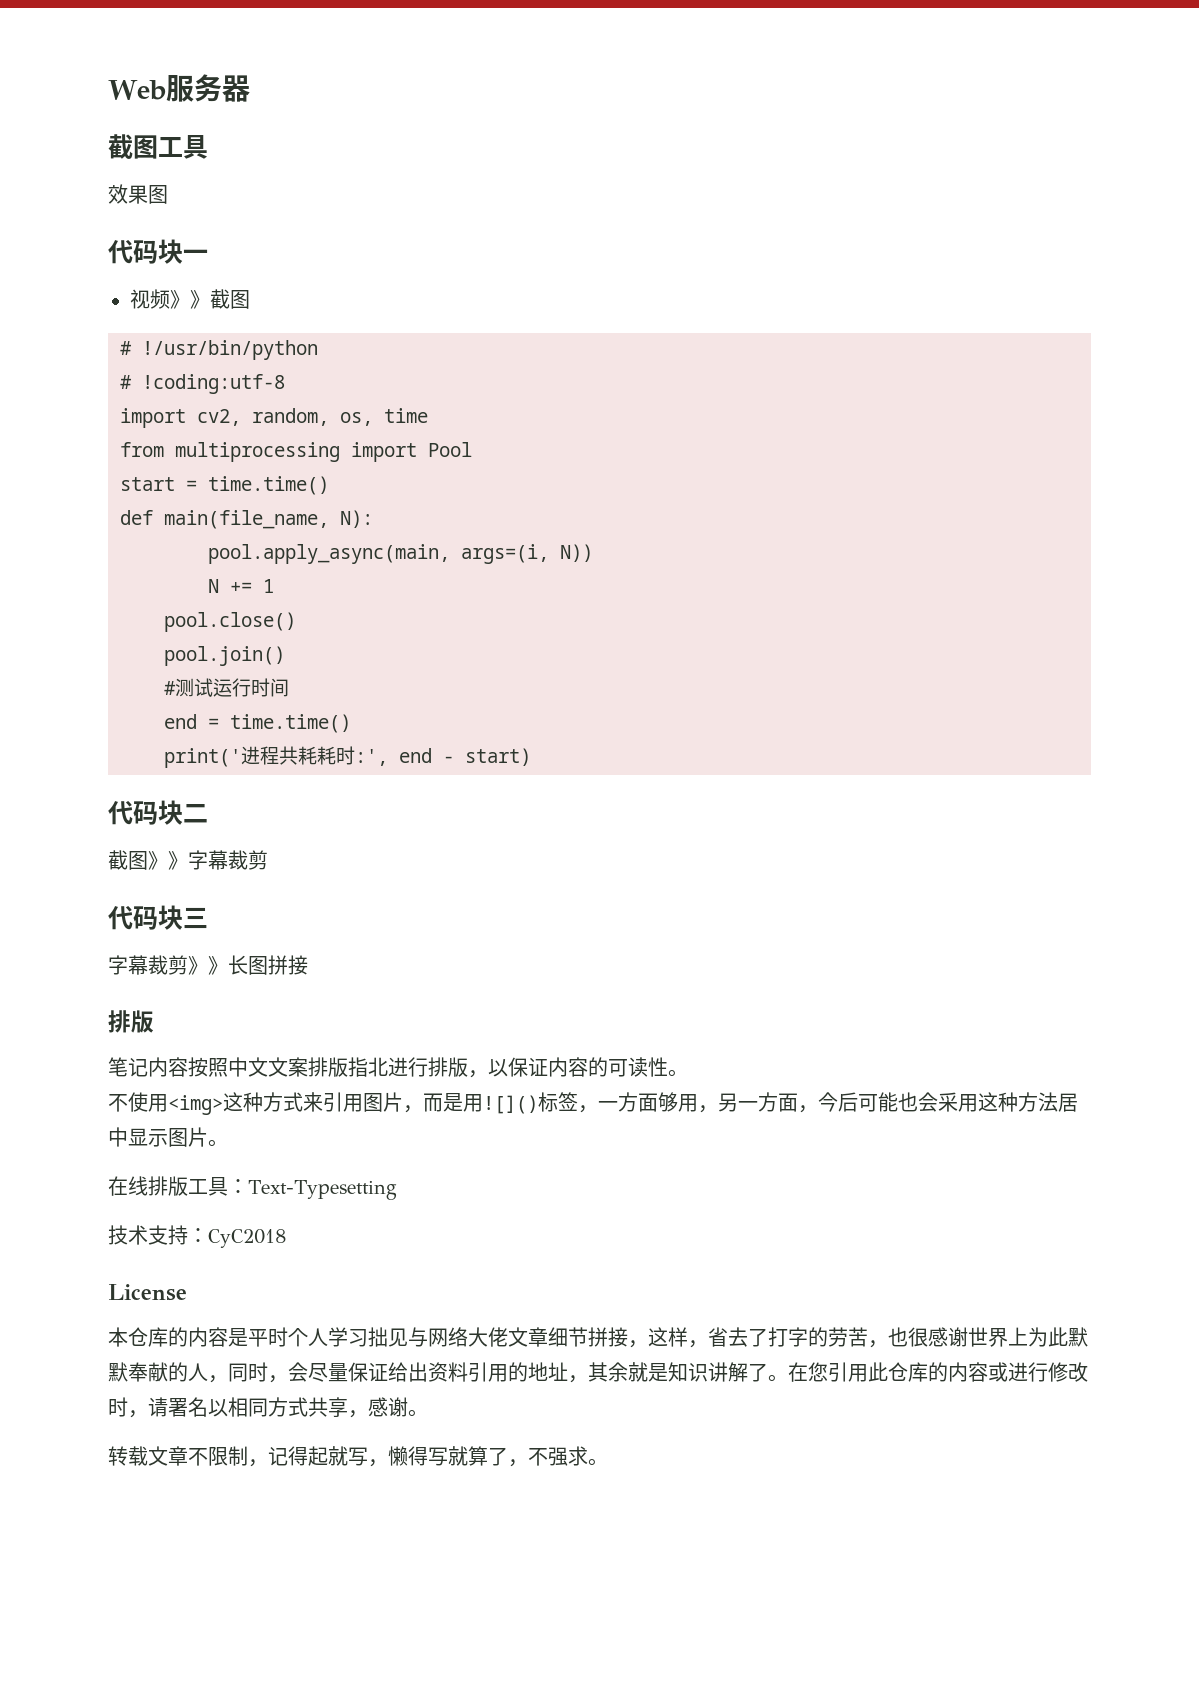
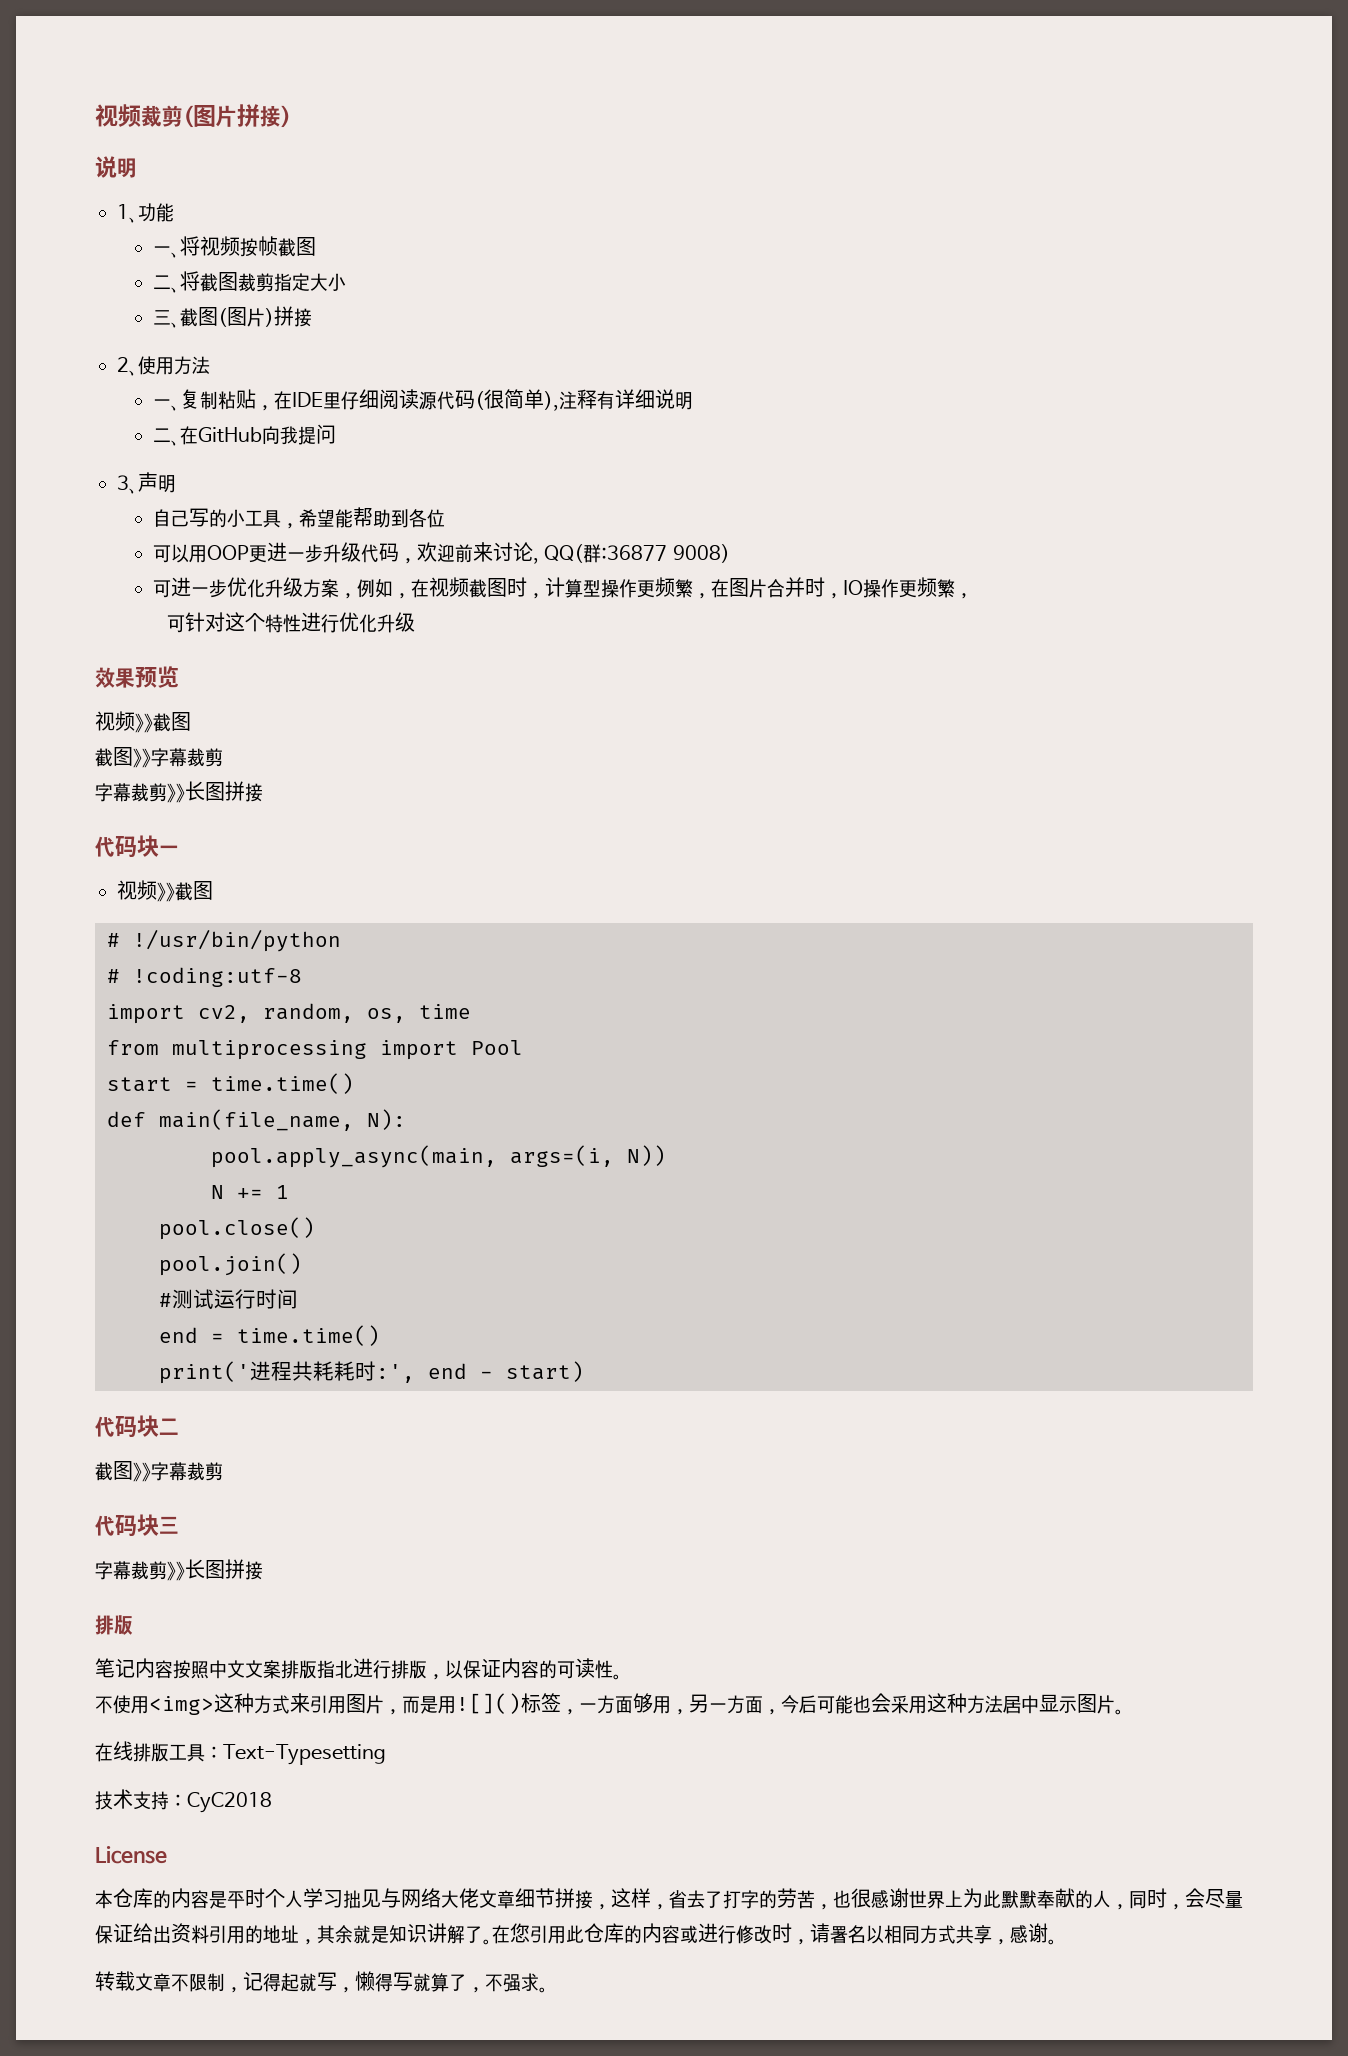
- Web服务器
- 截图工具
- 效果图
+ 视频裁剪(图片拼接)
+ 说明
+ 1、功能
+ 一、将视频按帧截图
+ 二、将截图裁剪指定大小
+ 三、截图(图片)拼接
+ 2、使用方法
+ 一、复制粘贴，在IDE里仔细阅读源代码(很简单),注释有详细说明
+ 二、在GitHub向我提问
+ 3、声明
+ 自己写的小工具，希望能帮助到各位
+ 可以用OOP更进一步升级代码，欢迎前来讨论, QQ(群:36877 9008)
+ 可进一步优化升级方案，例如，在视频截图时，计算型操作更频繁，在图片合并时，IO操作更频繁，
+ 可针对这个特性进行优化升级
+ 效果预览
+ 视频》》截图
+ 截图》》字幕裁剪
+ 字幕裁剪》》长图拼接

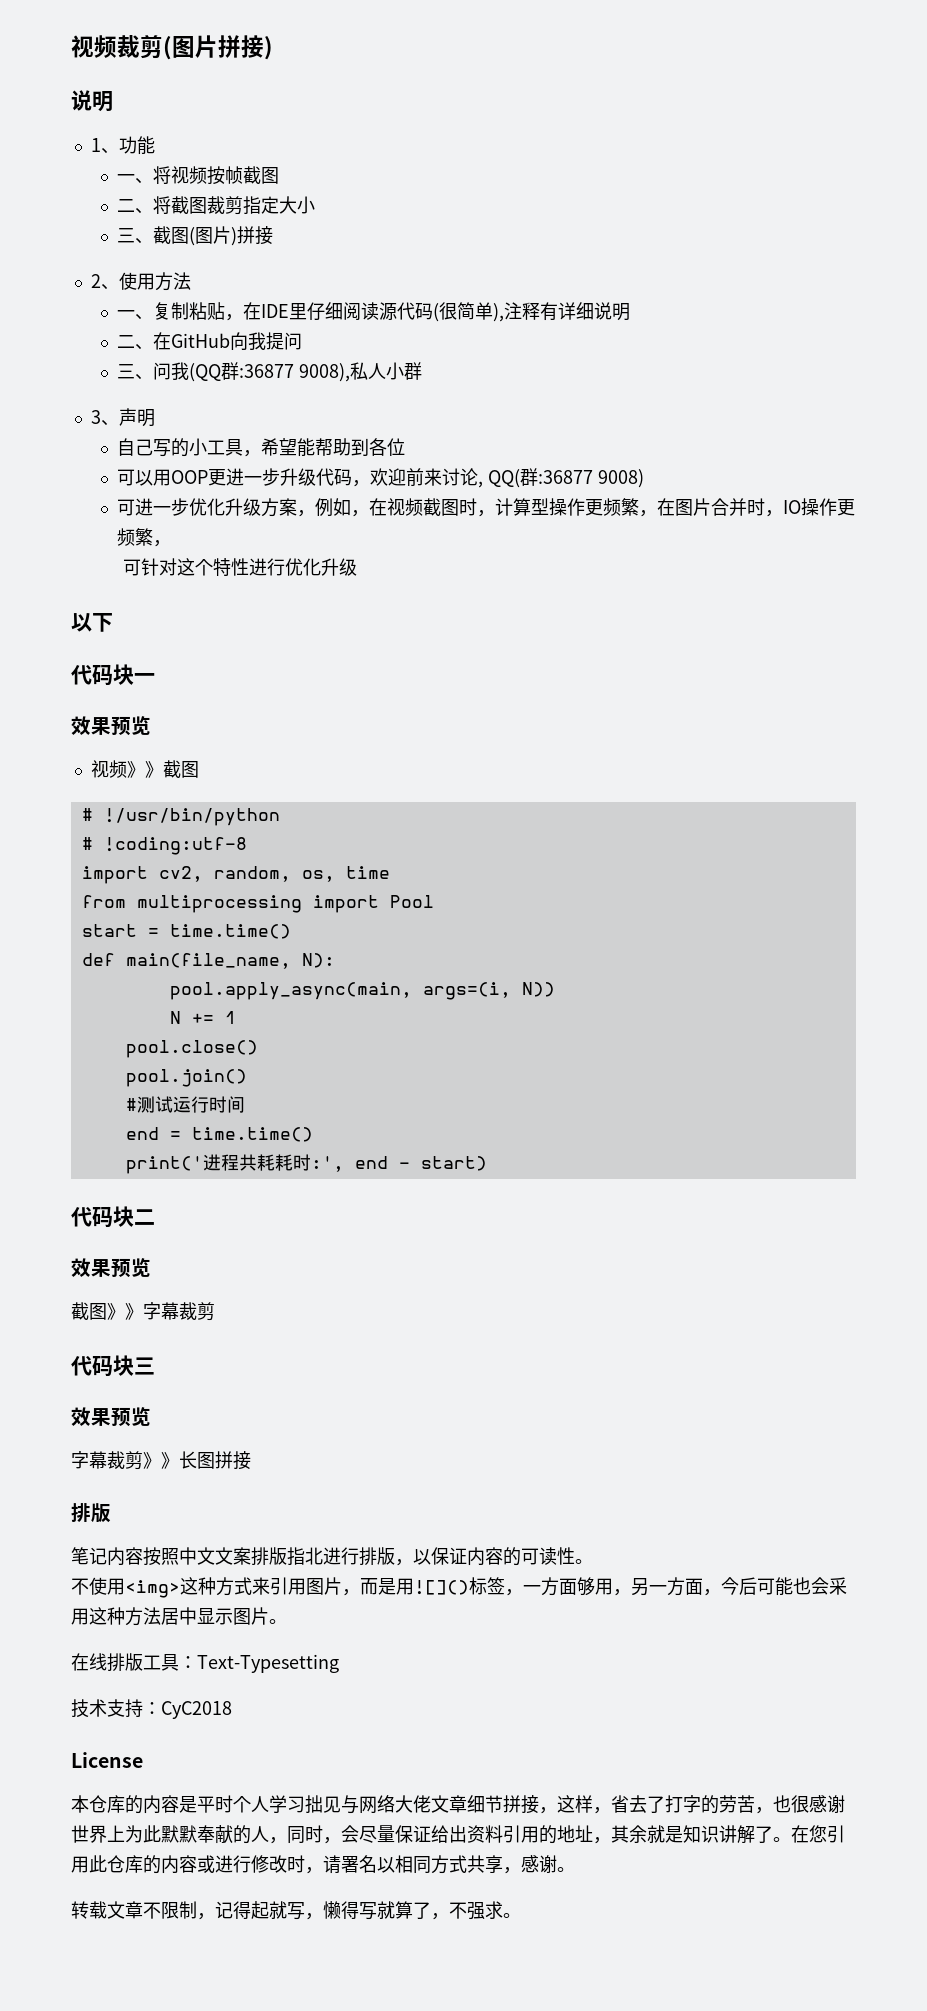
+ 三、问我(QQ群:36877 9008),私人小群
- 效果预览
- 视频》》截图
- 截图》》字幕裁剪
- 字幕裁剪》》长图拼接
+ 以下
  代码块一
+ 效果预览
  代码块二
+ 效果预览
  代码块三
+ 效果预览

